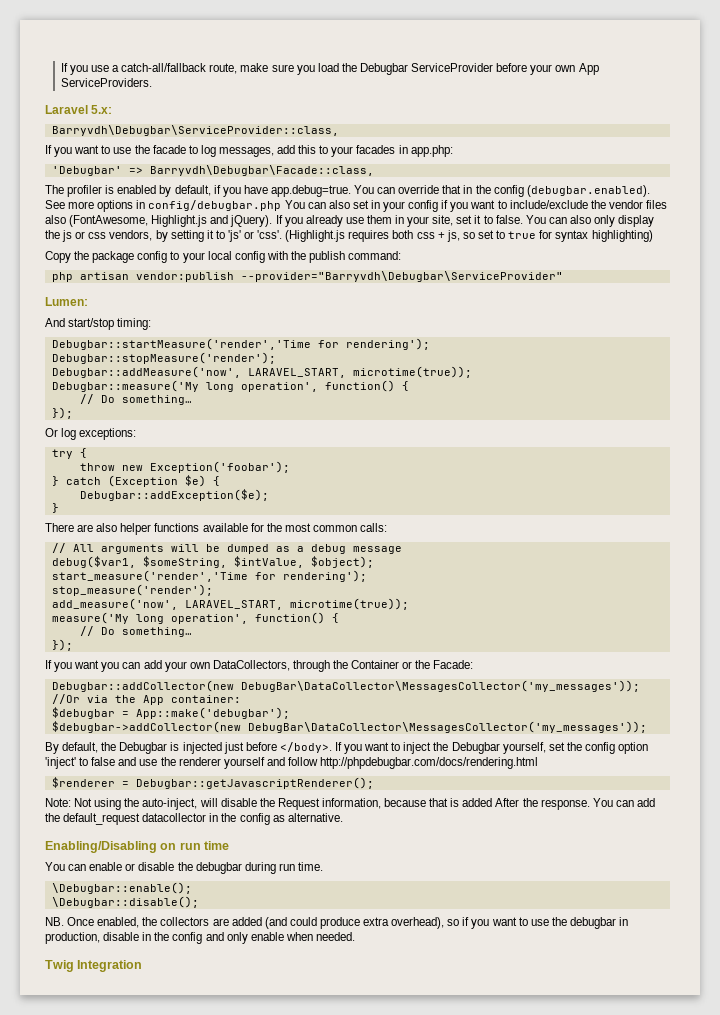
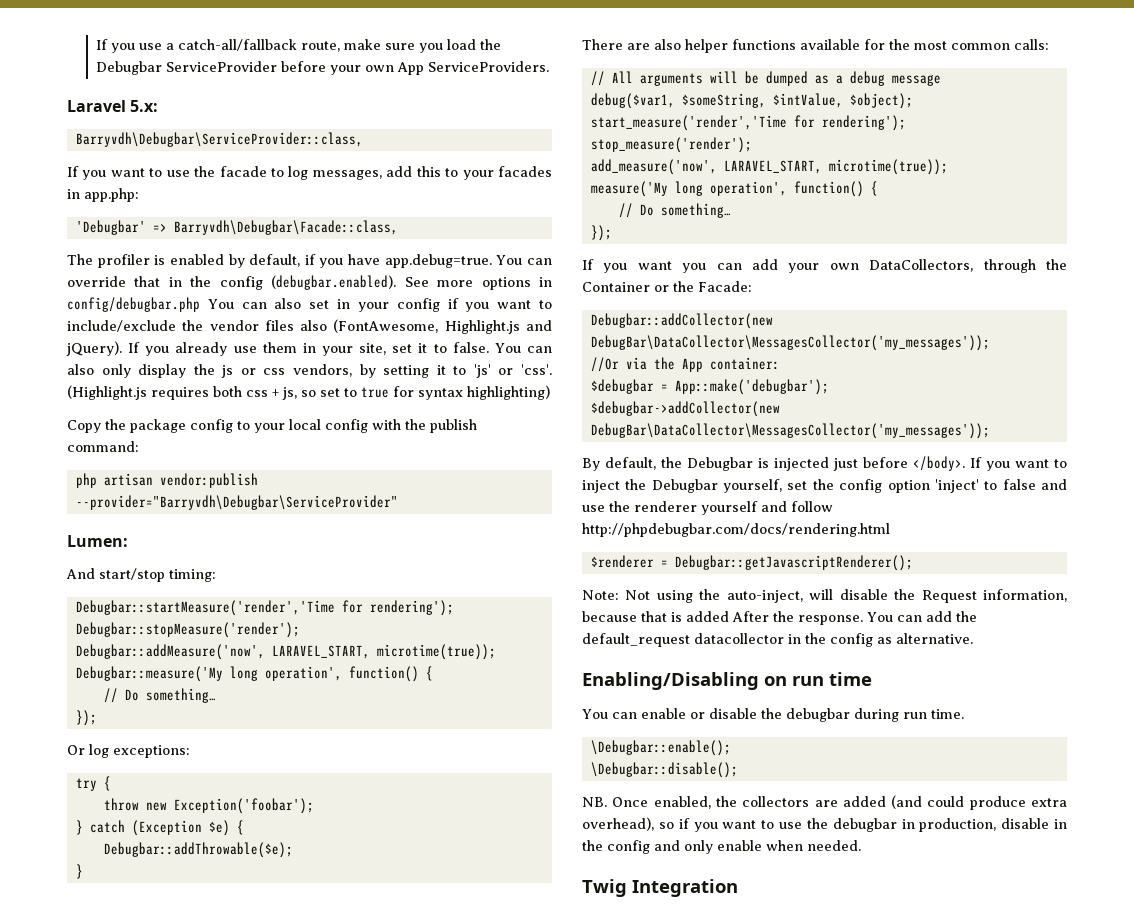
- Debugbar::addException($e);
+ Debugbar::addThrowable($e);

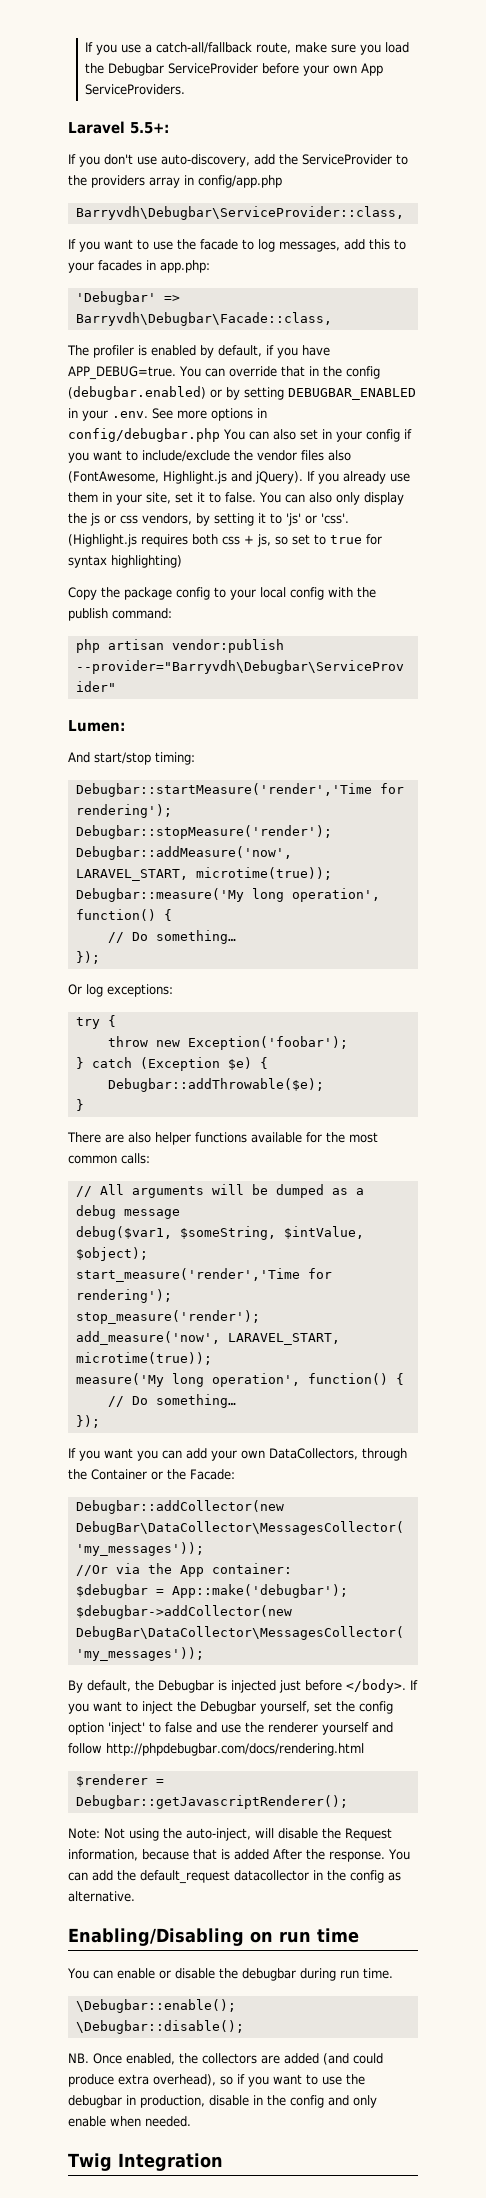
- Laravel 5.x:
+ Laravel 5.5+:
+ If you don't use auto-discovery, add the ServiceProvider to the providers array in config/app.php
- The profiler is enabled by default, if you have app.debug=true. You can override that in the config (debugbar.enabled). See more options in config/debugbar.php You can also set in your config if you want to include/exclude the vendor files also (FontAwesome, Highlight.js and jQuery).
+ The profiler is enabled by default, if you have APP_DEBUG=true. You can override that in the config (debugbar.enabled) or by setting DEBUGBAR_ENABLED in your .env. See more options in config/debugbar.php You can also set in your config if you want to include/exclude the vendor files also (FontAwesome, Highlight.js and jQuery).

